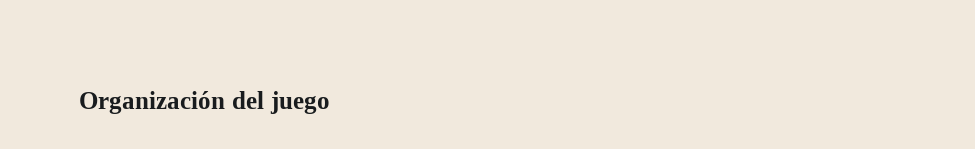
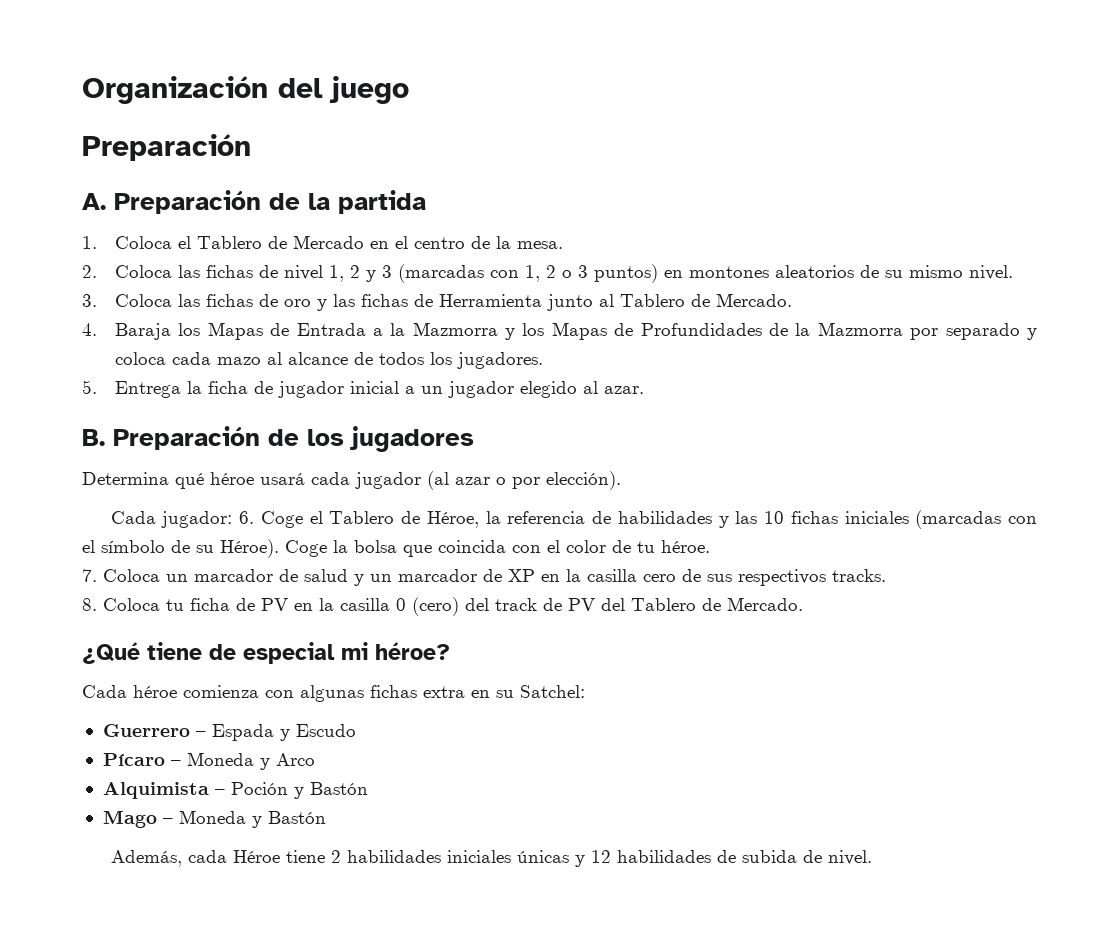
  Organización del juego
+ Preparación
+ A. Preparación de la partida
+ 1. Coloca el Tablero de Mercado en el centro de la mesa.
+ 2. Coloca las fichas de nivel 1, 2 y 3 (marcadas con 1, 2 o 3 puntos) en montones aleatorios de su mismo nivel.
+ 3. Coloca las fichas de oro y las fichas de Herramienta junto al Tablero de Mercado.
+ 4. Baraja los Mapas de Entrada a la Mazmorra y los Mapas de Profundidades de la Mazmorra por separado y coloca cada mazo al alcance de todos los jugadores.
+ 5. Entrega la ficha de jugador inicial a un jugador elegido al azar.
+ B. Preparación de los jugadores
+ Determina qué héroe usará cada jugador (al azar o por elección).
+ Cada jugador: 6. Coge el Tablero de Héroe, la referencia de habilidades y las 10 fichas iniciales (marcadas con el símbolo de su Héroe). Coge la bolsa que coincida con el color de tu héroe.
+ 7. Coloca un marcador de salud y un marcador de XP en la casilla cero de sus respectivos tracks.
+ 8. Coloca tu ficha de PV en la casilla 0 (cero) del track de PV del Tablero de Mercado.
+ ¿Qué tiene de especial mi héroe?
+ Cada héroe comienza con algunas fichas extra en su Satchel:
+ Guerrero – Espada y Escudo
+ Pícaro – Moneda y Arco
+ Alquimista – Poción y Bastón
+ Mago – Moneda y Bastón
+ Además, cada Héroe tiene 2 habilidades iniciales únicas y 12 habilidades de subida de nivel.

